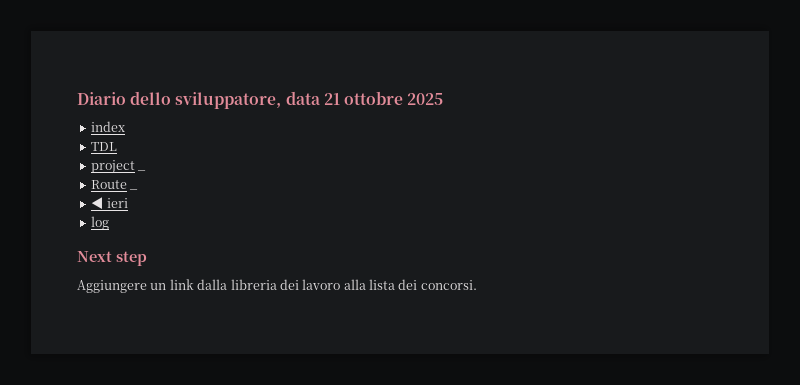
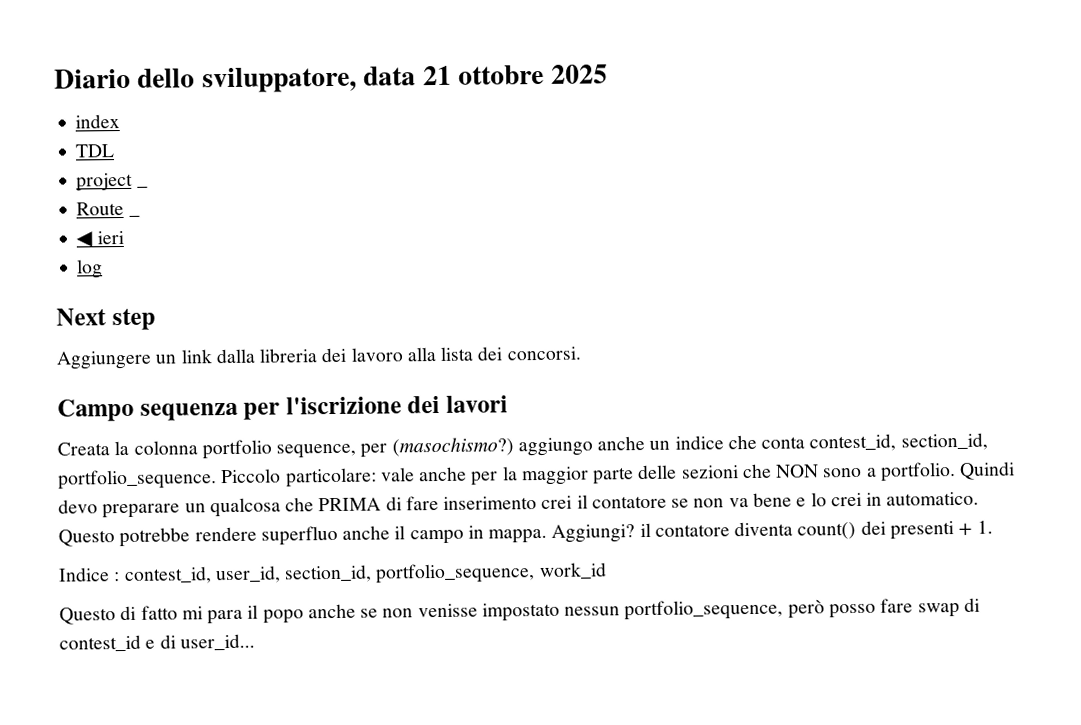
+ Campo sequenza per l'iscrizione dei lavori
+ Creata la colonna portfolio sequence, per (masochismo?) aggiungo anche un indice che conta contest_id, section_id, portfolio_sequence. Piccolo particolare: vale anche per la maggior parte delle sezioni che NON sono a portfolio. Quindi devo preparare un qualcosa che PRIMA di fare inserimento crei il contatore se non va bene e lo crei in automatico. Questo potrebbe rendere superfluo anche il campo in mappa. Aggiungi? il contatore diventa count() dei presenti + 1.
+ Indice : contest_id, user_id, section_id, portfolio_sequence, work_id
+ Questo di fatto mi para il popo anche se non venisse impostato nessun portfolio_sequence, però posso fare swap di contest_id e di user_id...

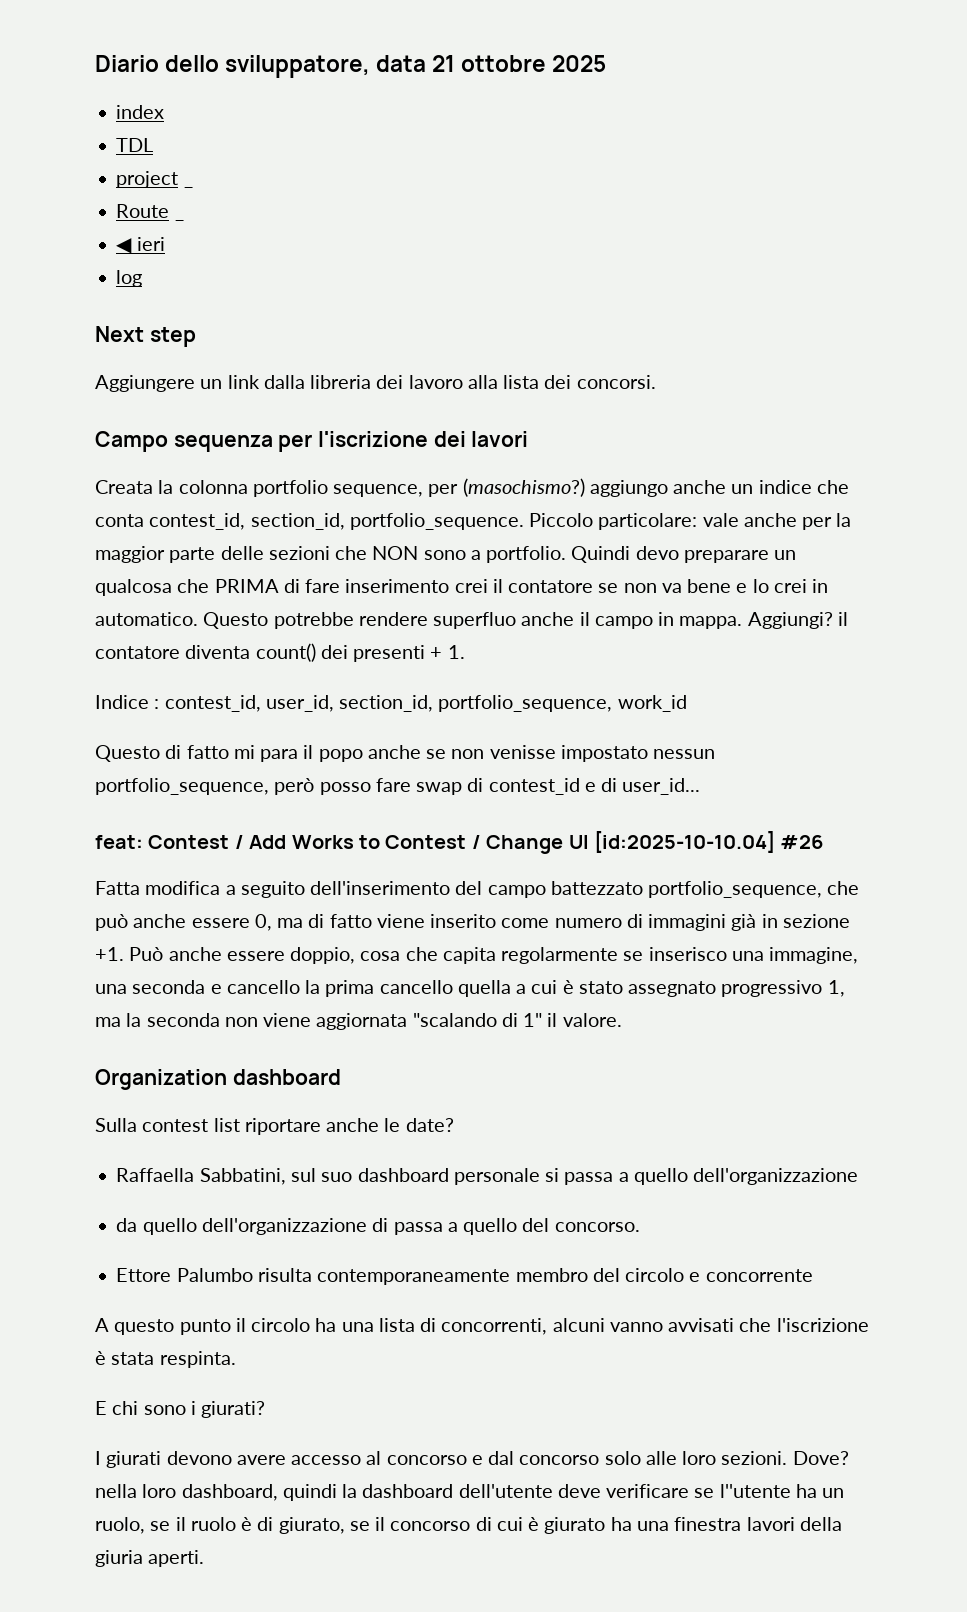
+ feat: Contest / Add Works to Contest / Change UI [id:2025-10-10.04] #26
+ Fatta modifica a seguito dell'inserimento del campo battezzato portfolio_sequence, che può anche essere 0, ma di fatto viene inserito come numero di immagini già in sezione +1. Può anche essere doppio, cosa che capita regolarmente se inserisco una immagine, una seconda e cancello la prima cancello quella a cui è stato assegnato progressivo 1, ma la seconda non viene aggiornata "scalando di 1" il valore.
+ Organization dashboard
+ Sulla contest list riportare anche le date?
+ Raffaella Sabbatini, sul suo dashboard personale si passa a quello dell'organizzazione
+ da quello dell'organizzazione di passa a quello del concorso.
+ Ettore Palumbo risulta contemporaneamente membro del circolo e concorrente
+ A questo punto il circolo ha una lista di concorrenti, alcuni vanno avvisati che l'iscrizione è stata respinta.
+ E chi sono i giurati?
+ I giurati devono avere accesso al concorso e dal concorso solo alle loro sezioni. Dove? nella loro dashboard, quindi la dashboard dell'utente deve verificare se l''utente ha un ruolo, se il ruolo è di giurato, se il concorso di cui è giurato ha una finestra lavori della giuria aperti.

